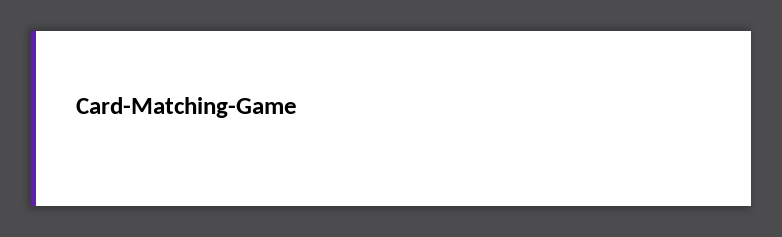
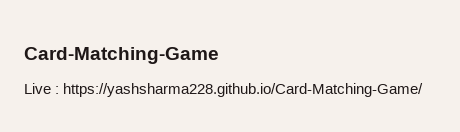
+ Live : https://yashsharma228.github.io/Card-Matching-Game/

